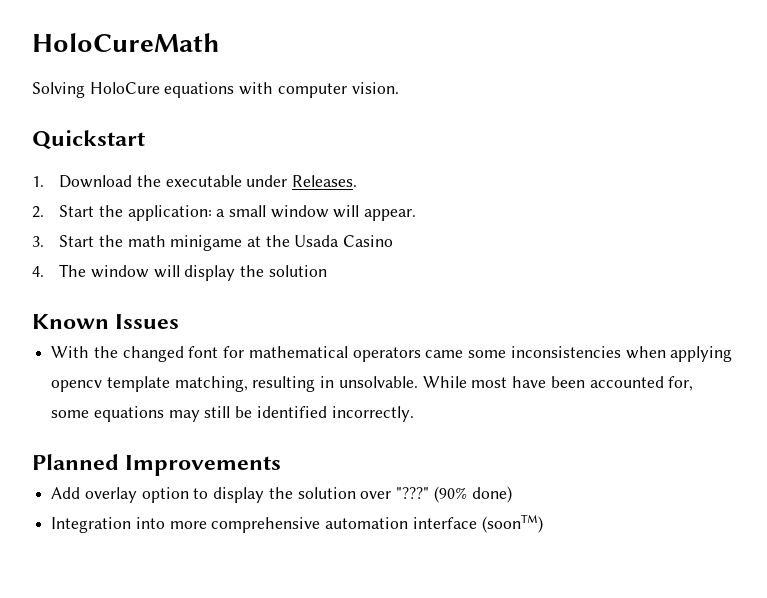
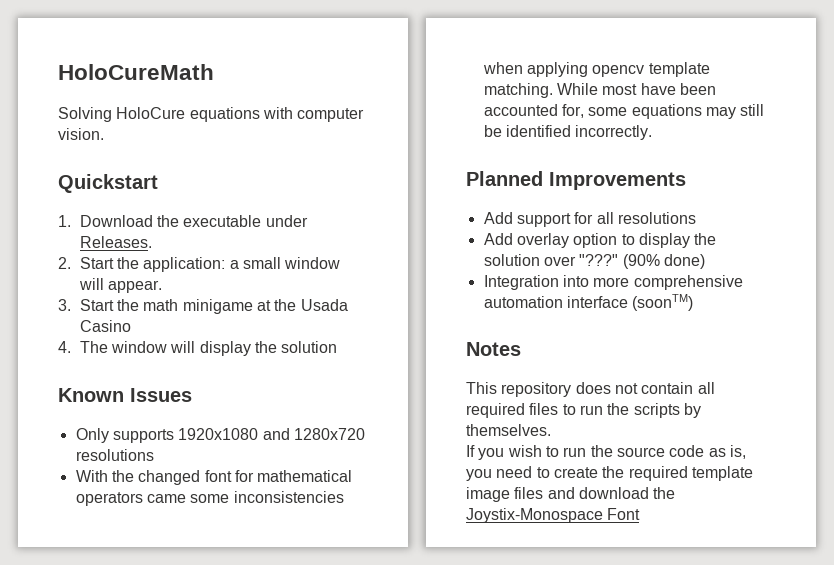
+ Only supports 1920x1080 and 1280x720 resolutions
- With the changed font for mathematical operators came some inconsistencies when applying opencv template matching, resulting in unsolvable.
+ With the changed font for mathematical operators came some inconsistencies when applying opencv template matching.
+ Add support for all resolutions
+ Notes
+ This repository does not contain all required files to run the scripts by themselves.
+ If you wish to run the source code as is, you need to create the required template image files and download the Joystix-Monospace Font

